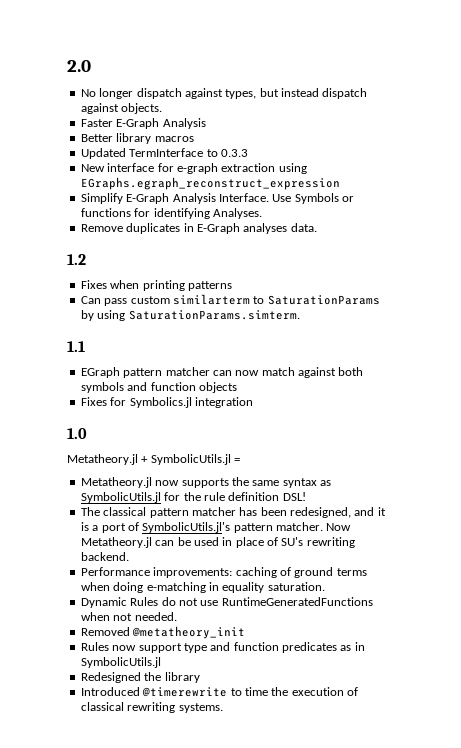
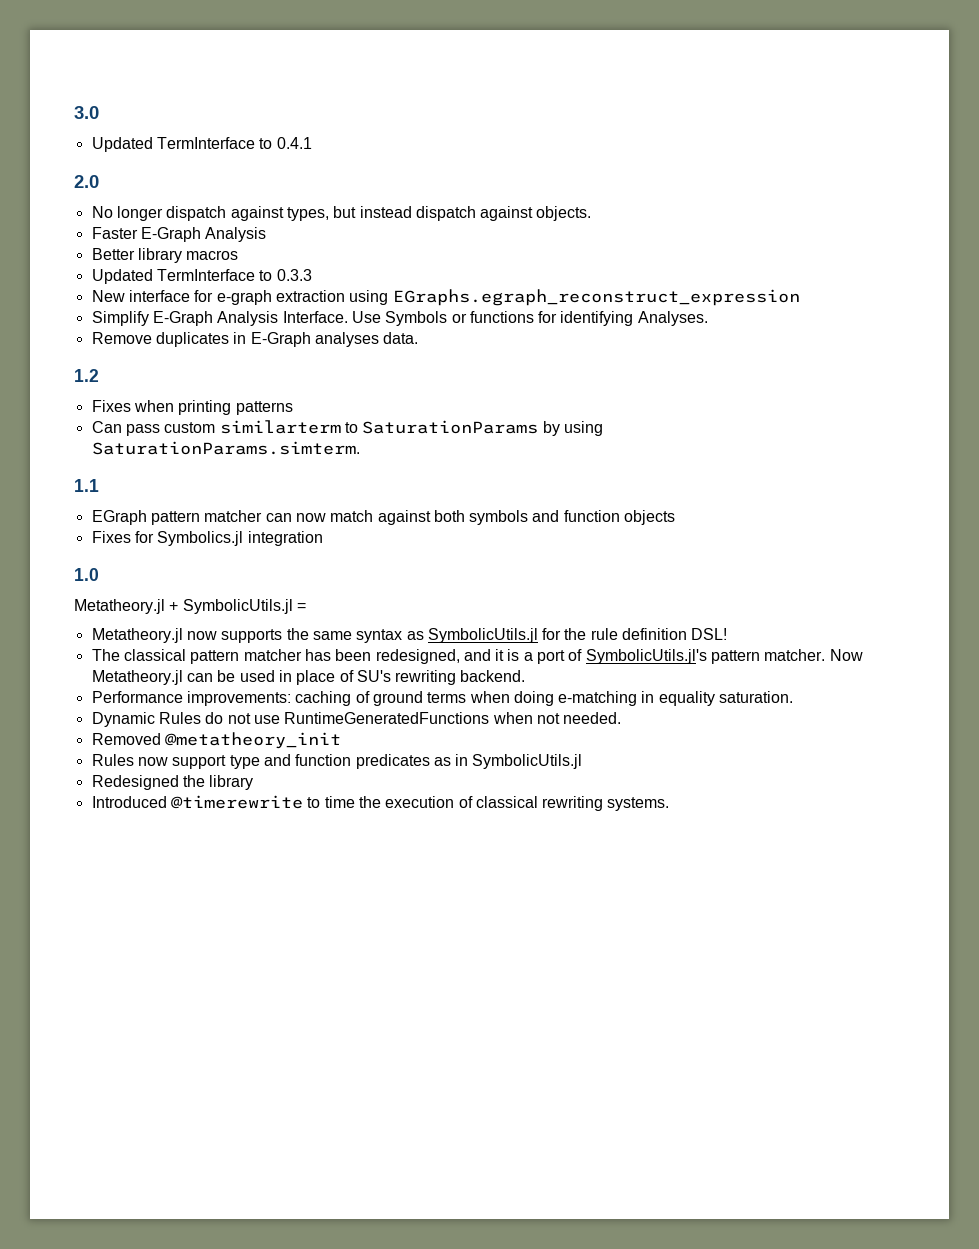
+ 3.0
+ Updated TermInterface to 0.4.1

